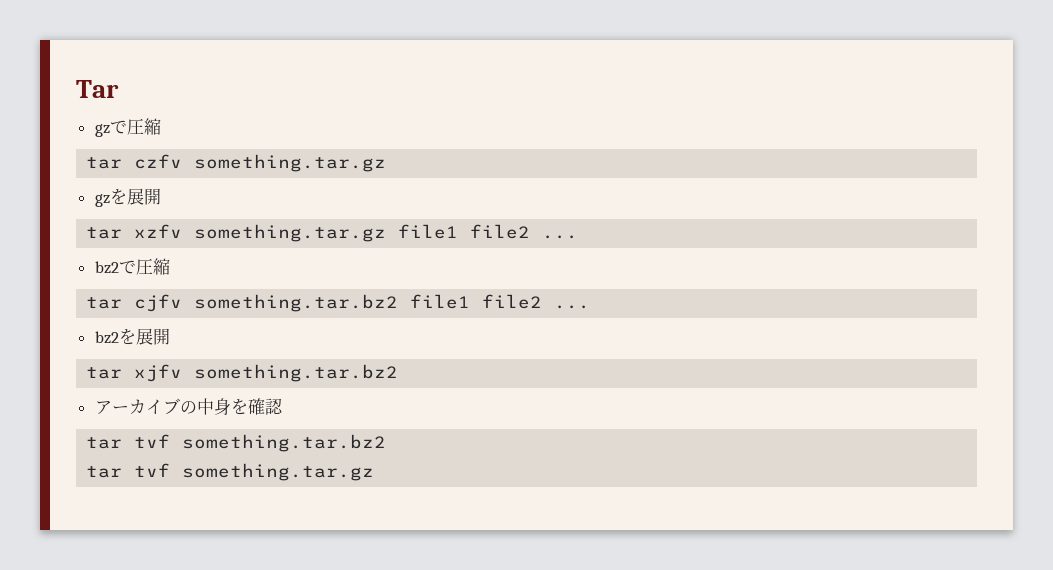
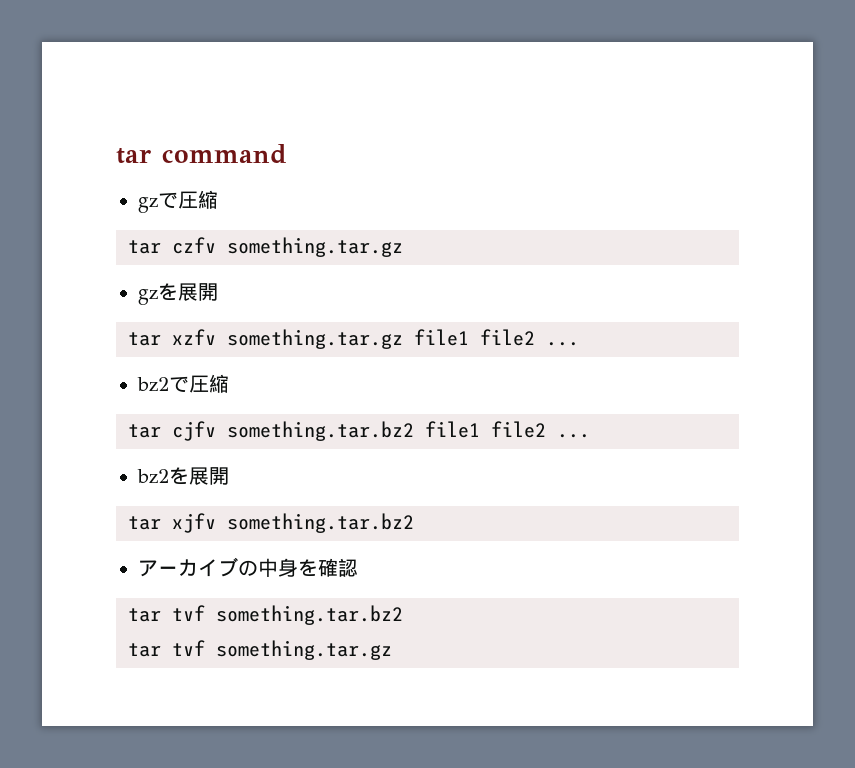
- Tar
+ tar command

